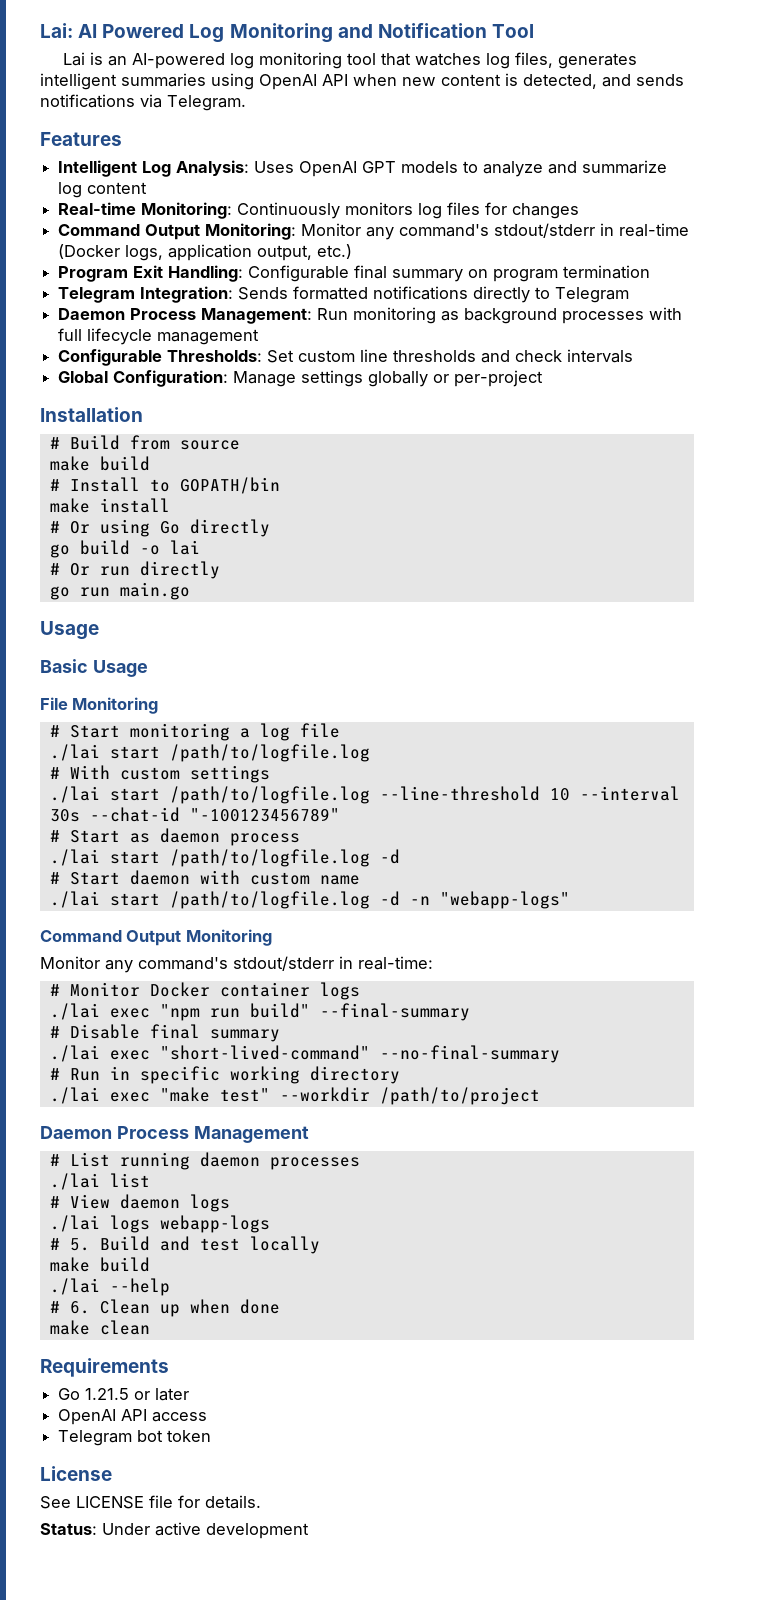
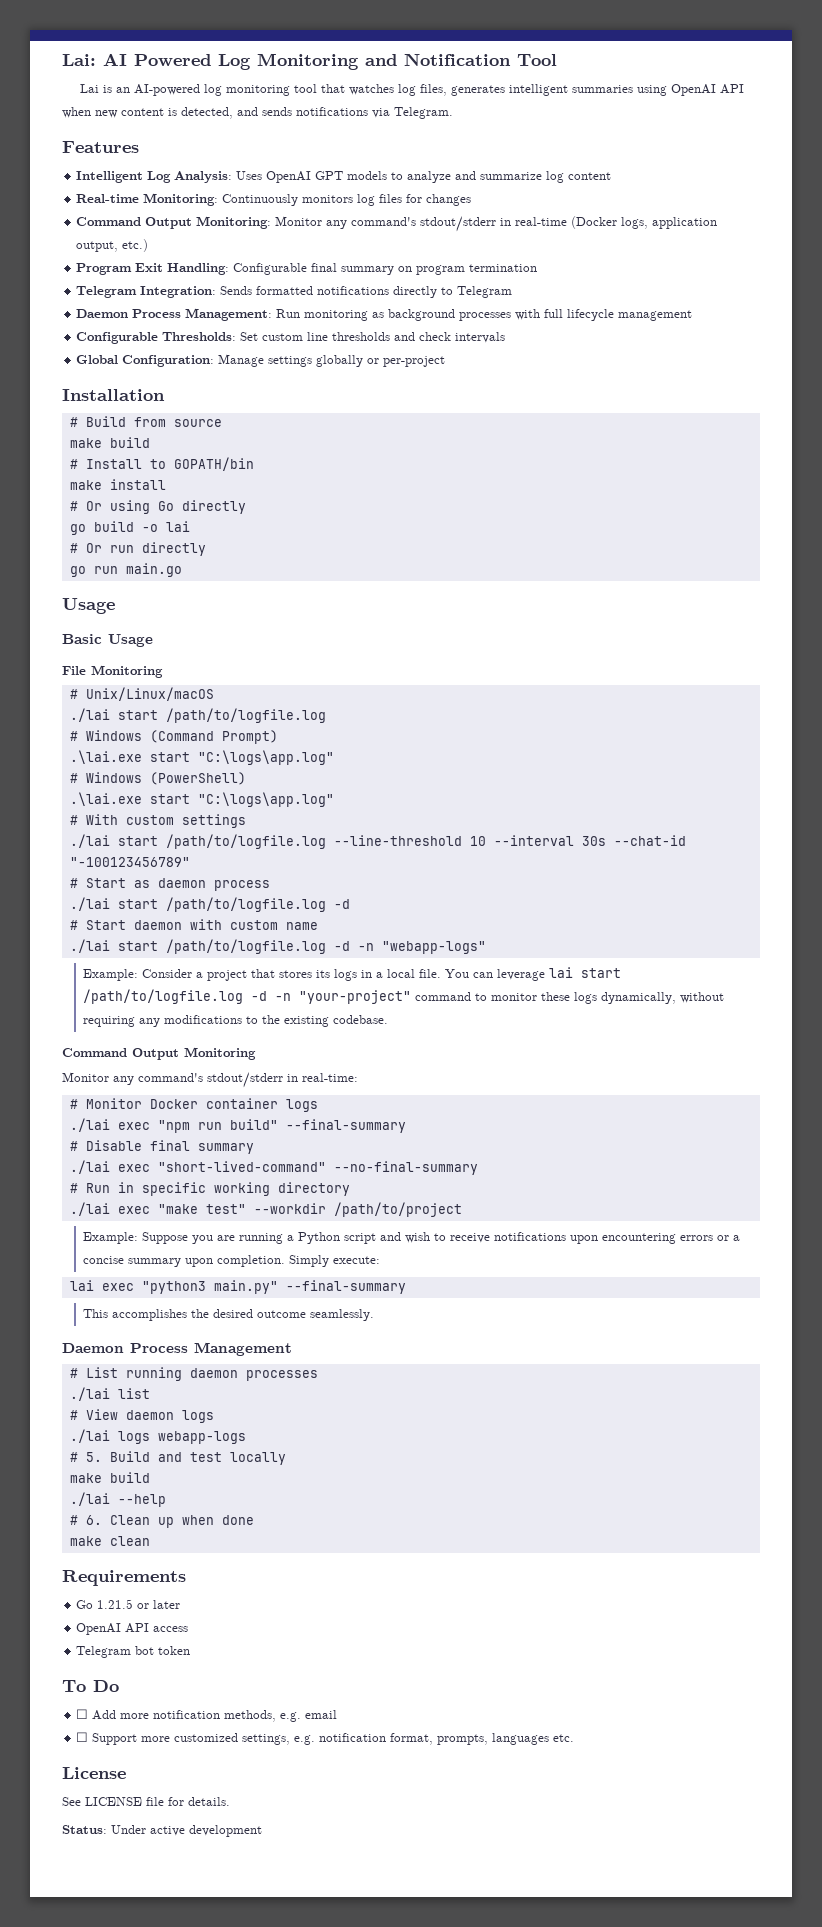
- # Start monitoring a log file
+ # Unix/Linux/macOS
  ./lai start /path/to/logfile.log
+ # Windows (Command Prompt)
+ .\lai.exe start "C:\logs\app.log"
+ # Windows (PowerShell)
+ .\lai.exe start "C:\logs\app.log"
+ Example: Consider a project that stores its logs in a local file. You can leverage lai start /path/to/logfile.log -d -n "your-project" command to monitor these logs dynamically, without requiring any modifications to the existing codebase.
+ Example: Suppose you are running a Python script and wish to receive notifications upon encountering errors or a concise summary upon completion. Simply execute:
+ lai exec "python3 main.py" --final-summary
+ This accomplishes the desired outcome seamlessly.
+ To Do
+ ☐ Add more notification methods, e.g. email
+ ☐ Support more customized settings, e.g. notification format, prompts, languages etc.

